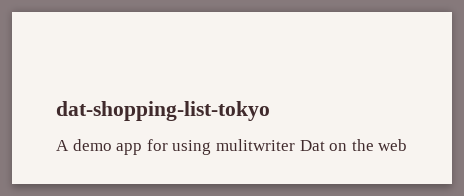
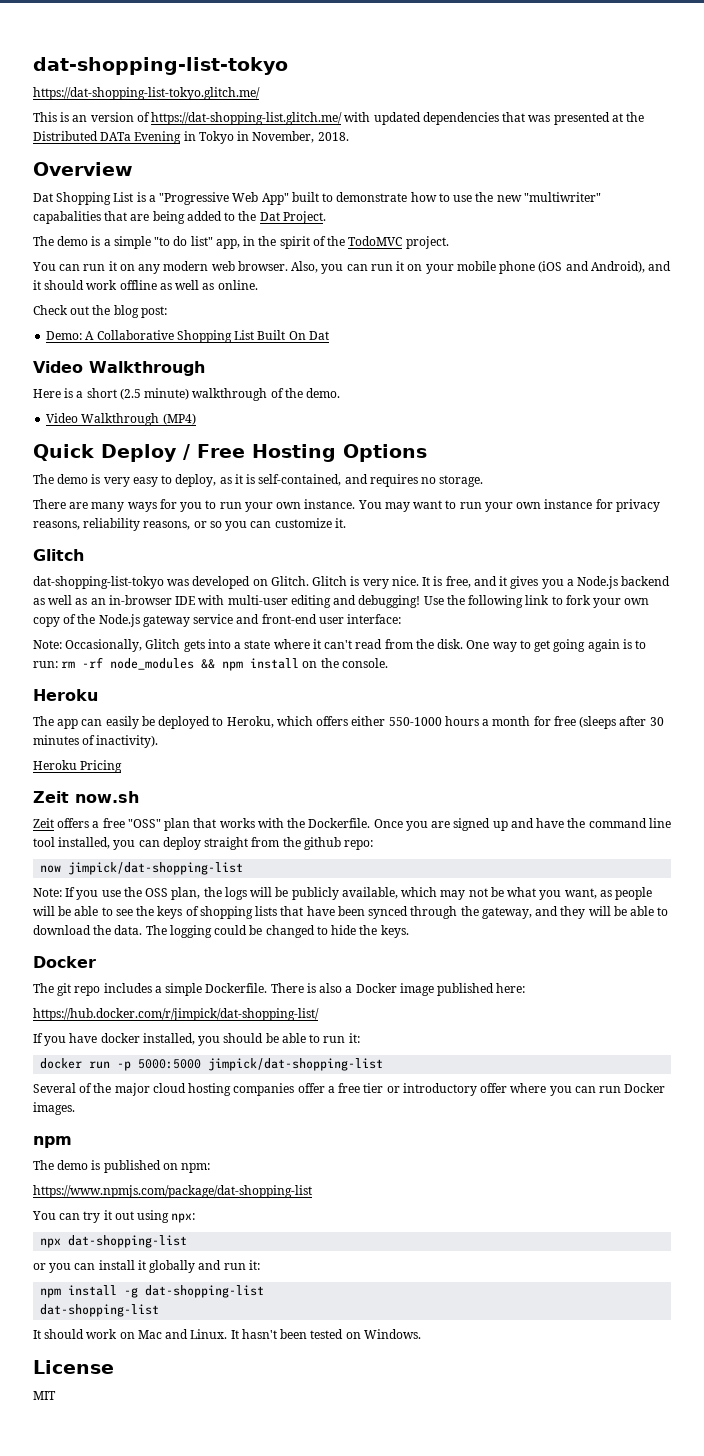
- A demo app for using mulitwriter Dat on the web
+ https://dat-shopping-list-tokyo.glitch.me/
+ This is an version of https://dat-shopping-list.glitch.me/ with updated dependencies that was presented at the Distributed DATa Evening in Tokyo in November, 2018.
+ Overview
+ Dat Shopping List is a "Progressive Web App" built to demonstrate how to use the new "multiwriter" capabalities that are being added to the Dat Project.
+ The demo is a simple "to do list" app, in the spirit of the TodoMVC project.
+ You can run it on any modern web browser. Also, you can run it on your mobile phone (iOS and Android), and it should work offline as well as online.
+ Check out the blog post:
+ Demo: A Collaborative Shopping List Built On Dat
+ Video Walkthrough
+ Here is a short (2.5 minute) walkthrough of the demo.
+ Video Walkthrough (MP4)
+ Quick Deploy / Free Hosting Options
+ The demo is very easy to deploy, as it is self-contained, and requires no storage.
+ There are many ways for you to run your own instance. You may want to run your own instance for privacy reasons, reliability reasons, or so you can customize it.
+ Glitch
+ dat-shopping-list-tokyo was developed on Glitch. Glitch is very nice. It is free, and it gives you a Node.js backend as well as an in-browser IDE with multi-user editing and debugging! Use the following link to fork your own copy of the Node.js gateway service and front-end user interface:
+ Note: Occasionally, Glitch gets into a state where it can't read from the disk. One way to get going again is to run: rm -rf node_modules && npm install on the console.
+ Heroku
+ The app can easily be deployed to Heroku, which offers either 550-1000 hours a month for free (sleeps after 30 minutes of inactivity).
+ Heroku Pricing
+ Zeit now.sh
+ Zeit offers a free "OSS" plan that works with the Dockerfile. Once you are signed up and have the command line tool installed, you can deploy straight from the github repo:
+ now jimpick/dat-shopping-list
+ Note: If you use the OSS plan, the logs will be publicly available, which may not be what you want, as people will be able to see the keys of shopping lists that have been synced through the gateway, and they will be able to download the data. The logging could be changed to hide the keys.
+ Docker
+ The git repo includes a simple Dockerfile. There is also a Docker image published here:
+ https://hub.docker.com/r/jimpick/dat-shopping-list/
+ If you have docker installed, you should be able to run it:
+ docker run -p 5000:5000 jimpick/dat-shopping-list
+ Several of the major cloud hosting companies offer a free tier or introductory offer where you can run Docker images.
+ npm
+ The demo is published on npm:
+ https://www.npmjs.com/package/dat-shopping-list
+ You can try it out using npx:
+ npx dat-shopping-list
+ or you can install it globally and run it:
+ npm install -g dat-shopping-list
+ dat-shopping-list
+ It should work on Mac and Linux. It hasn't been tested on Windows.
+ License
+ MIT

